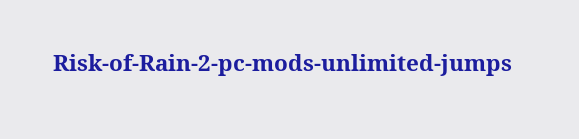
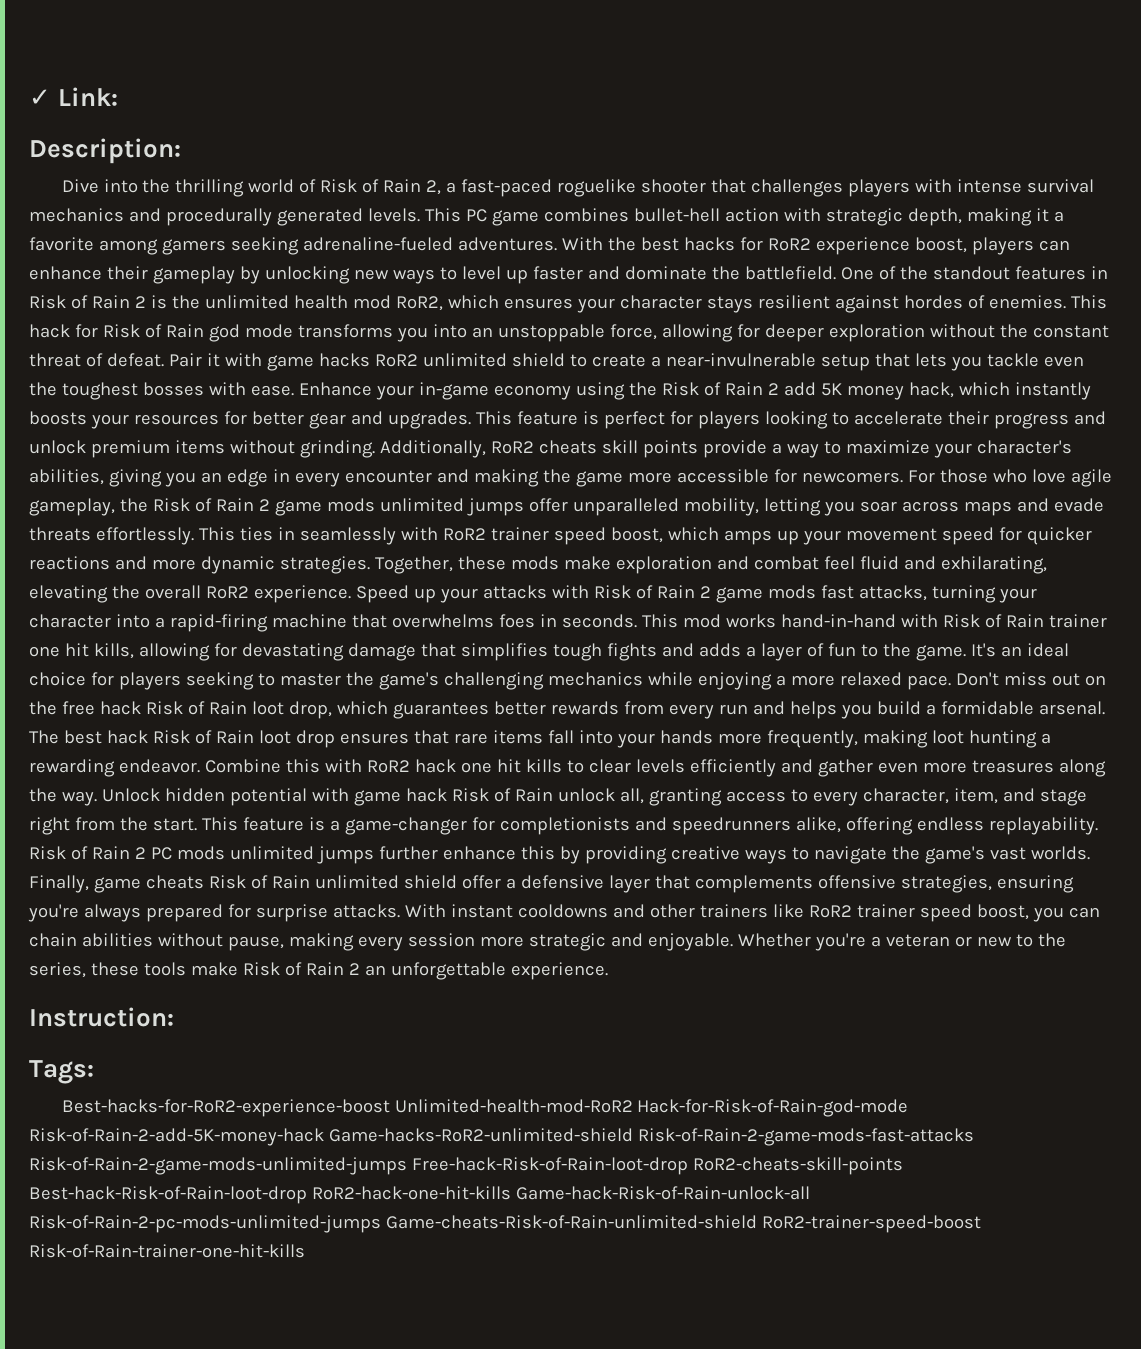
- Risk-of-Rain-2-pc-mods-unlimited-jumps
+ ✓ Link:
+ Description:
+ Dive into the thrilling world of Risk of Rain 2, a fast-paced roguelike shooter that challenges players with intense survival mechanics and procedurally generated levels. This PC game combines bullet-hell action with strategic depth, making it a favorite among gamers seeking adrenaline-fueled adventures. With the best hacks for RoR2 experience boost, players can enhance their gameplay by unlocking new ways to level up faster and dominate the battlefield. One of the standout features in Risk of Rain 2 is the unlimited health mod RoR2, which ensures your character stays resilient against hordes of enemies. This hack for Risk of Rain god mode transforms you into an unstoppable force, allowing for deeper exploration without the constant threat of defeat. Pair it with game hacks RoR2 unlimited shield to create a near-invulnerable setup that lets you tackle even the toughest bosses with ease. Enhance your in-game economy using the Risk of Rain 2 add 5K money hack, which instantly boosts your resources for better gear and upgrades. This feature is perfect for players looking to accelerate their progress and unlock premium items without grinding. Additionally, RoR2 cheats skill points provide a way to maximize your character's abilities, giving you an edge in every encounter and making the game more accessible for newcomers. For those who love agile gameplay, the Risk of Rain 2 game mods unlimited jumps offer unparalleled mobility, letting you soar across maps and evade threats effortlessly. This ties in seamlessly with RoR2 trainer speed boost, which amps up your movement speed for quicker reactions and more dynamic strategies. Together, these mods make exploration and combat feel fluid and exhilarating, elevating the overall RoR2 experience. Speed up your attacks with Risk of Rain 2 game mods fast attacks, turning your character into a rapid-firing machine that overwhelms foes in seconds. This mod works hand-in-hand with Risk of Rain trainer one hit kills, allowing for devastating damage that simplifies tough fights and adds a layer of fun to the game. It's an ideal choice for players seeking to master the game's challenging mechanics while enjoying a more relaxed pace. Don't miss out on the free hack Risk of Rain loot drop, which guarantees better rewards from every run and helps you build a formidable arsenal. The best hack Risk of Rain loot drop ensures that rare items fall into your hands more frequently, making loot hunting a rewarding endeavor. Combine this with RoR2 hack one hit kills to clear levels efficiently and gather even more treasures along the way. Unlock hidden potential with game hack Risk of Rain unlock all, granting access to every character, item, and stage right from the start. This feature is a game-changer for completionists and speedrunners alike, offering endless replayability. Risk of Rain 2 PC mods unlimited jumps further enhance this by providing creative ways to navigate the game's vast worlds. Finally, game cheats Risk of Rain unlimited shield offer a defensive layer that complements offensive strategies, ensuring you're always prepared for surprise attacks. With instant cooldowns and other trainers like RoR2 trainer speed boost, you can chain abilities without pause, making every session more strategic and enjoyable. Whether you're a veteran or new to the series, these tools make Risk of Rain 2 an unforgettable experience.
+ Instruction:
+ Tags:
+ Best-hacks-for-RoR2-experience-boost Unlimited-health-mod-RoR2 Hack-for-Risk-of-Rain-god-mode Risk-of-Rain-2-add-5K-money-hack Game-hacks-RoR2-unlimited-shield Risk-of-Rain-2-game-mods-fast-attacks Risk-of-Rain-2-game-mods-unlimited-jumps Free-hack-Risk-of-Rain-loot-drop RoR2-cheats-skill-points Best-hack-Risk-of-Rain-loot-drop RoR2-hack-one-hit-kills Game-hack-Risk-of-Rain-unlock-all Risk-of-Rain-2-pc-mods-unlimited-jumps Game-cheats-Risk-of-Rain-unlimited-shield RoR2-trainer-speed-boost Risk-of-Rain-trainer-one-hit-kills

